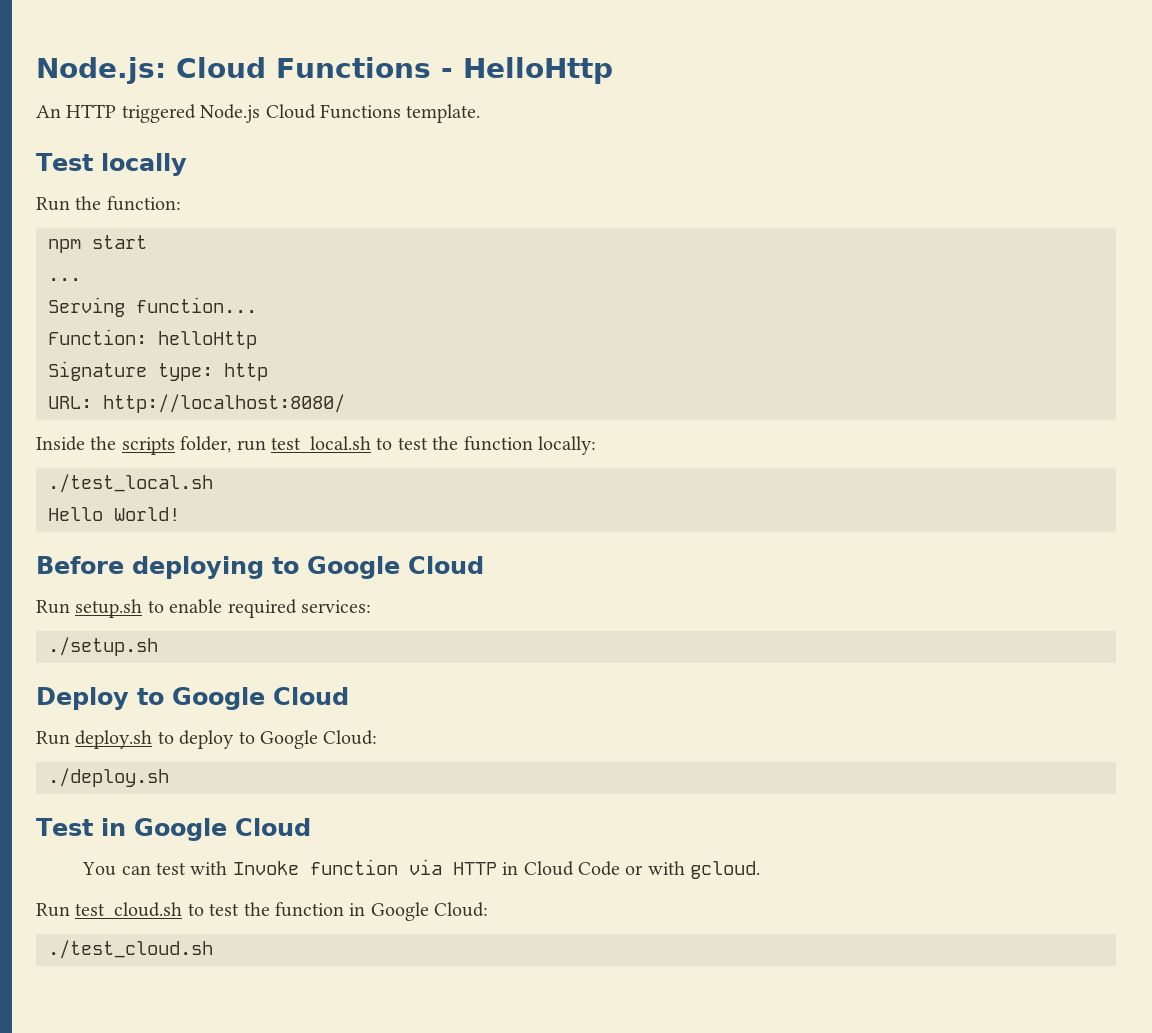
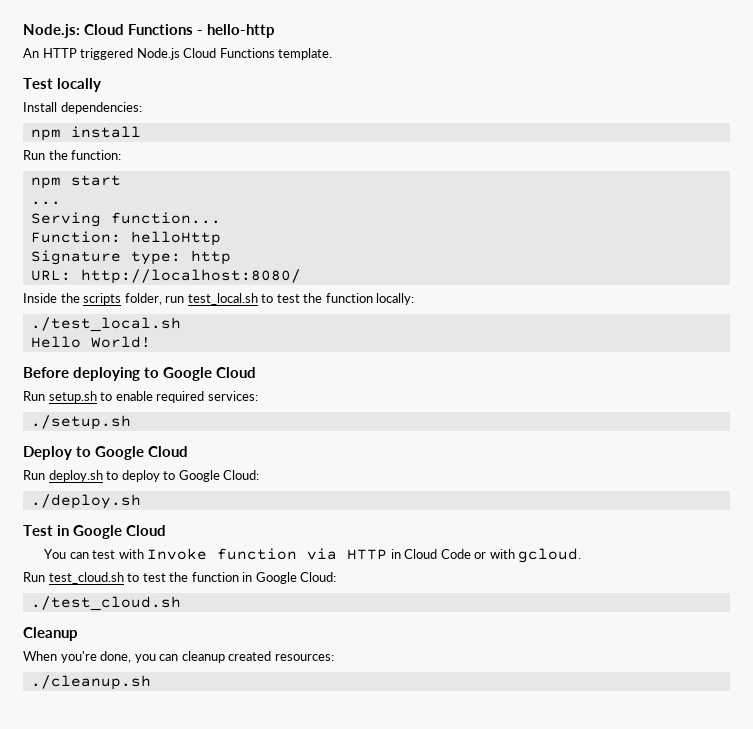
- Node.js: Cloud Functions - HelloHttp
+ Node.js: Cloud Functions - hello-http
+ Install dependencies:
+ npm install
+ Cleanup
+ When you're done, you can cleanup created resources:
+ ./cleanup.sh

